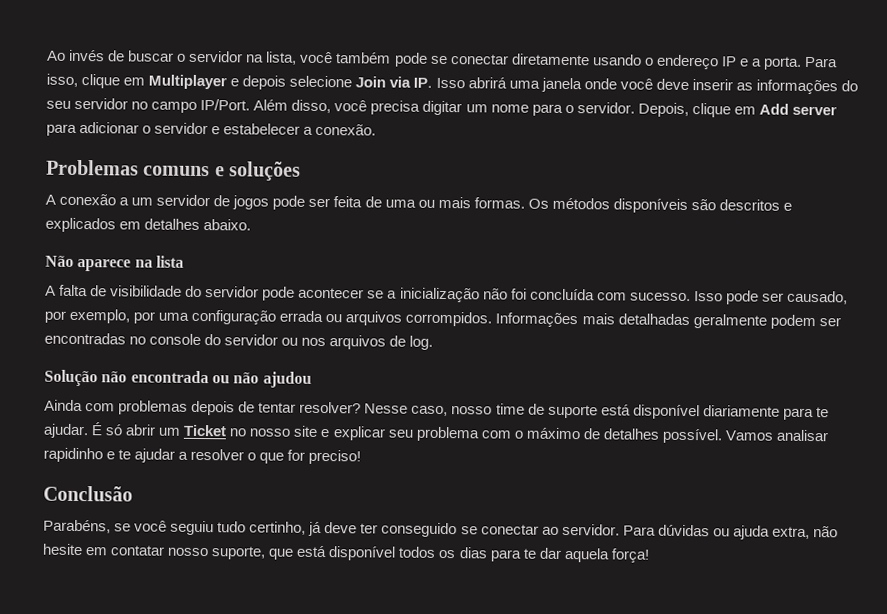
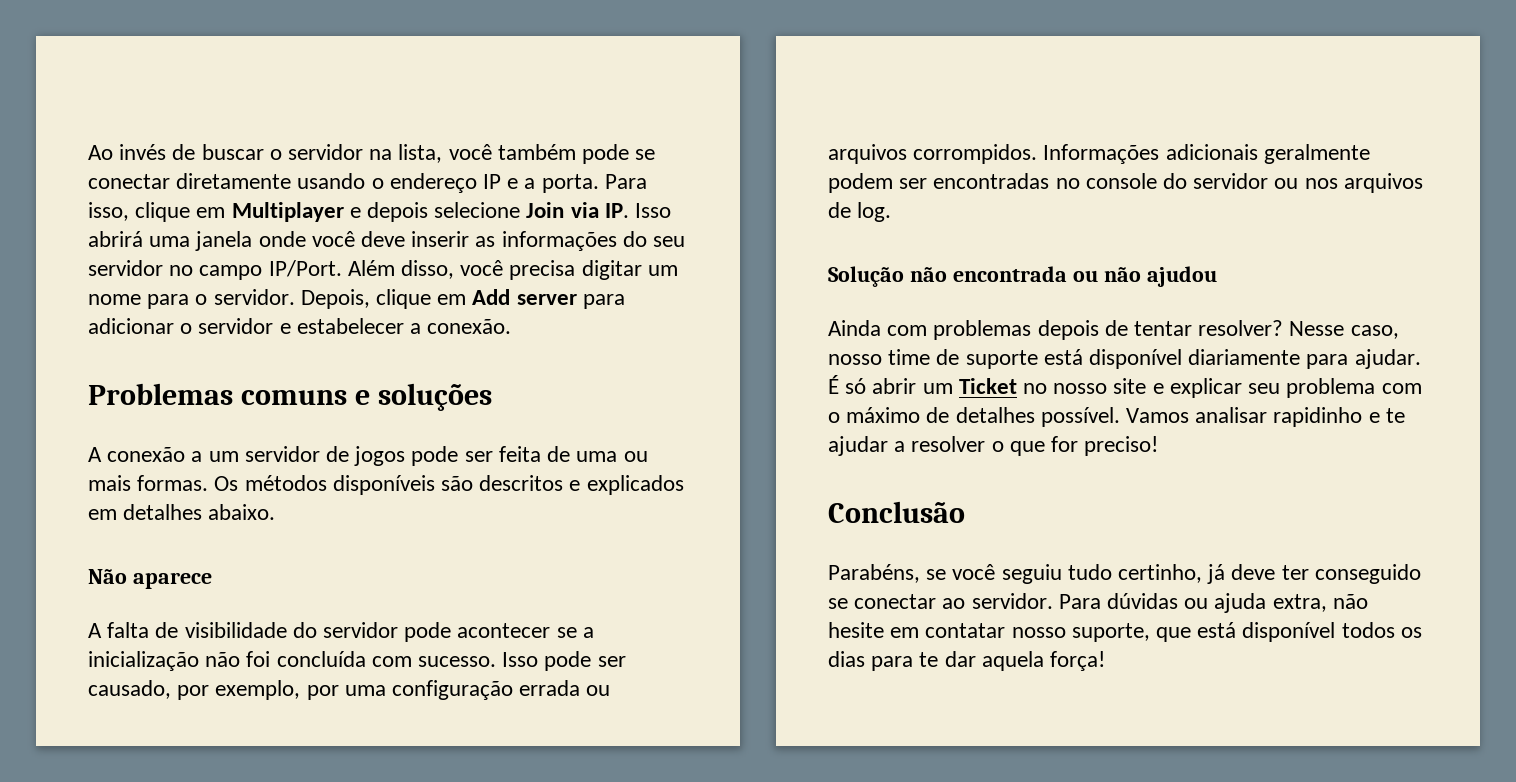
- Não aparece na lista
+ Não aparece
- Informações mais detalhadas geralmente podem ser encontradas no console do servidor ou nos arquivos de log.
+ Informações adicionais geralmente podem ser encontradas no console do servidor ou nos arquivos de log.
- Nesse caso, nosso time de suporte está disponível diariamente para te ajudar.
+ Nesse caso, nosso time de suporte está disponível diariamente para ajudar.

